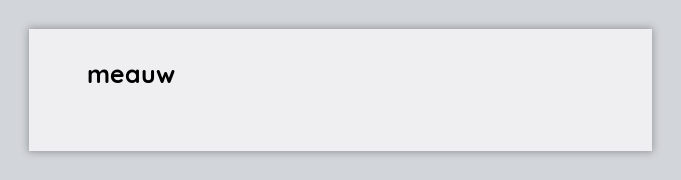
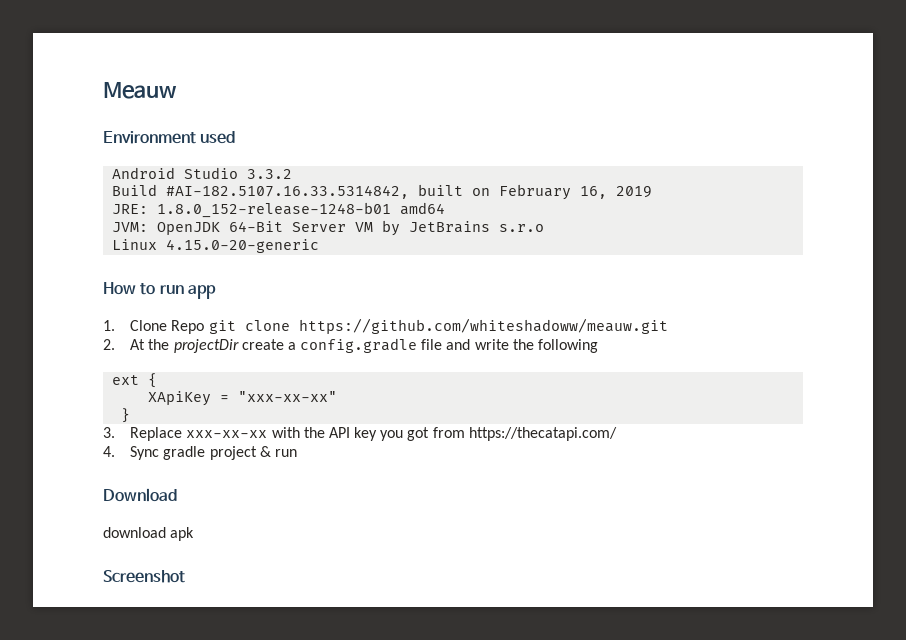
- meauw
+ Meauw
+ Environment used
+ Android Studio 3.3.2
+ Build #AI-182.5107.16.33.5314842, built on February 16, 2019
+ JRE: 1.8.0_152-release-1248-b01 amd64
+ JVM: OpenJDK 64-Bit Server VM by JetBrains s.r.o
+ Linux 4.15.0-20-generic
+ How to run app
+ 1. Clone Repo git clone https://github.com/whiteshadoww/meauw.git
+ 2. At the projectDir create a config.gradle file and write the following
+ ext {
+ XApiKey = "xxx-xx-xx"
+ }
+ 3. Replace xxx-xx-xx with the API key you got from https://thecatapi.com/
+ 4. Sync gradle project & run
+ Download
+ download apk
+ Screenshot

